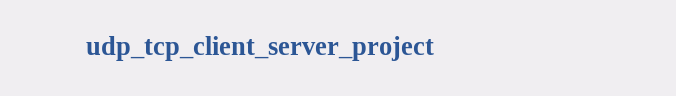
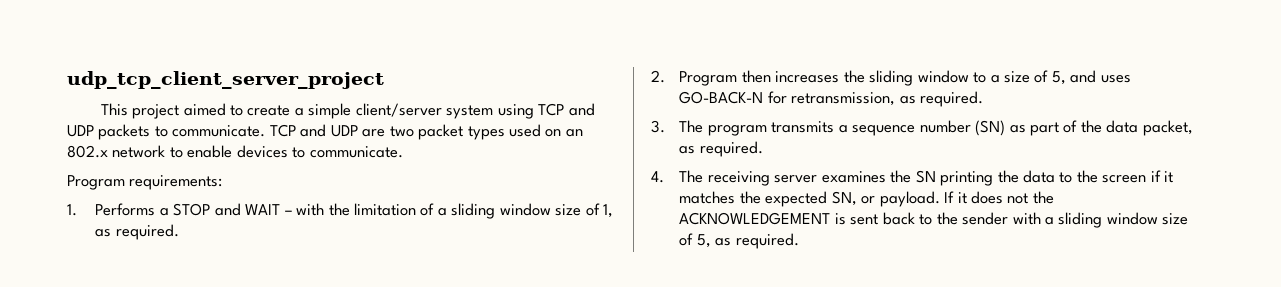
+ This project aimed to create a simple client/server system using TCP and UDP packets to communicate. TCP and UDP are two packet types used on an 802.x network to enable devices to communicate.
+ Program requirements:
+ 1. Performs a STOP and WAIT – with the limitation of a sliding window size of 1, as required.
+ 2. Program then increases the sliding window to a size of 5, and uses GO-BACK-N for retransmission, as required.
+ 3. The program transmits a sequence number (SN) as part of the data packet, as required.
+ 4. The receiving server examines the SN printing the data to the screen if it matches the expected SN, or payload. If it does not the ACKNOWLEDGEMENT is sent back to the sender with a sliding window size of 5, as required.

